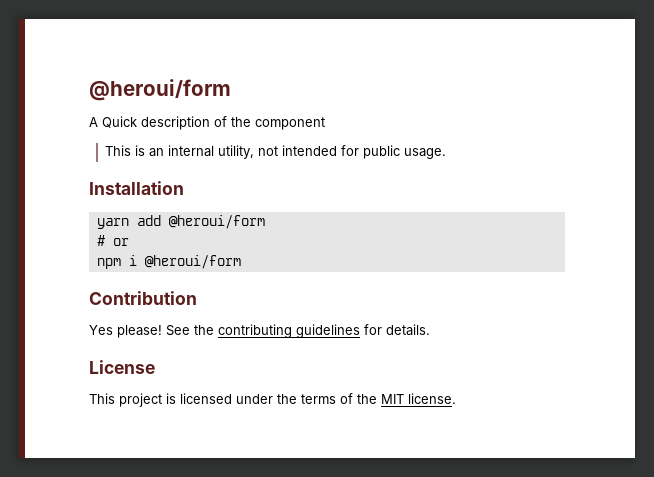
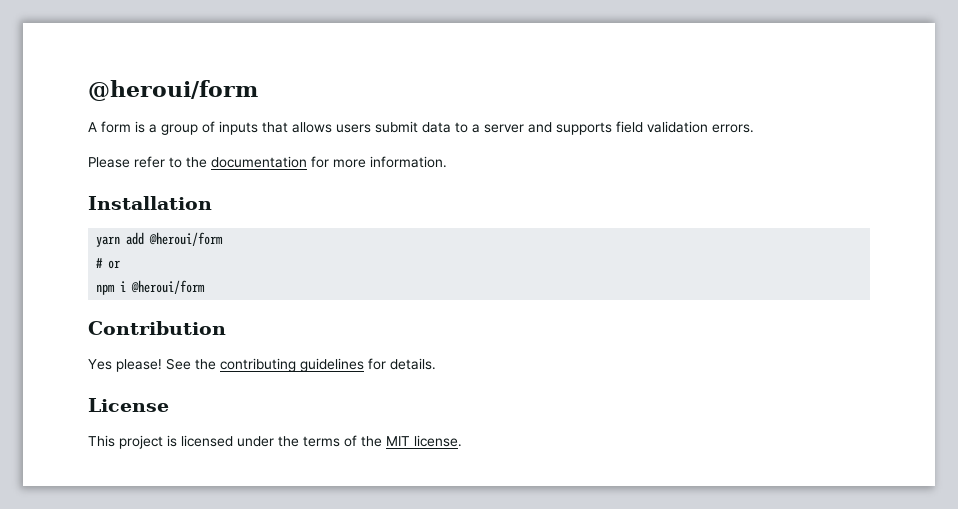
- A Quick description of the component
- This is an internal utility, not intended for public usage.
+ A form is a group of inputs that allows users submit data to a server and supports field validation errors.
+ Please refer to the documentation for more information.

